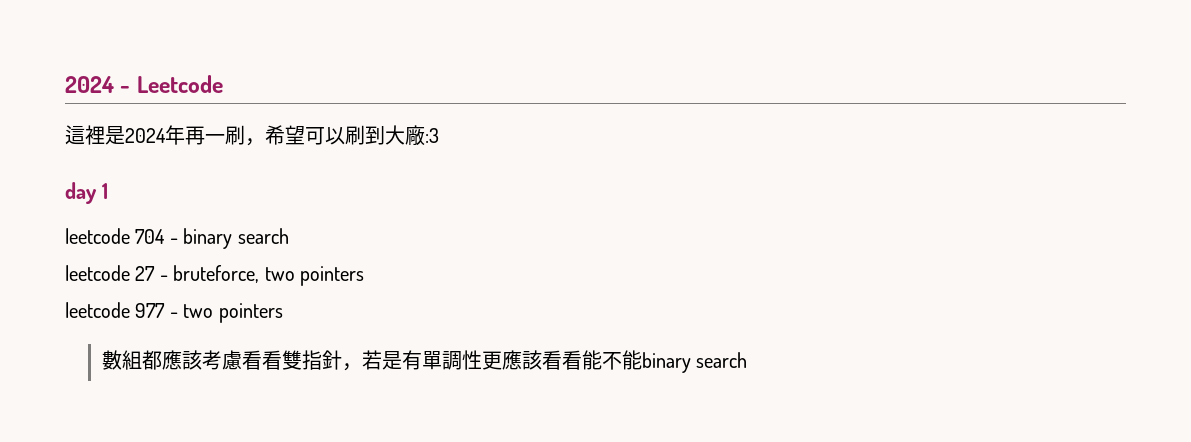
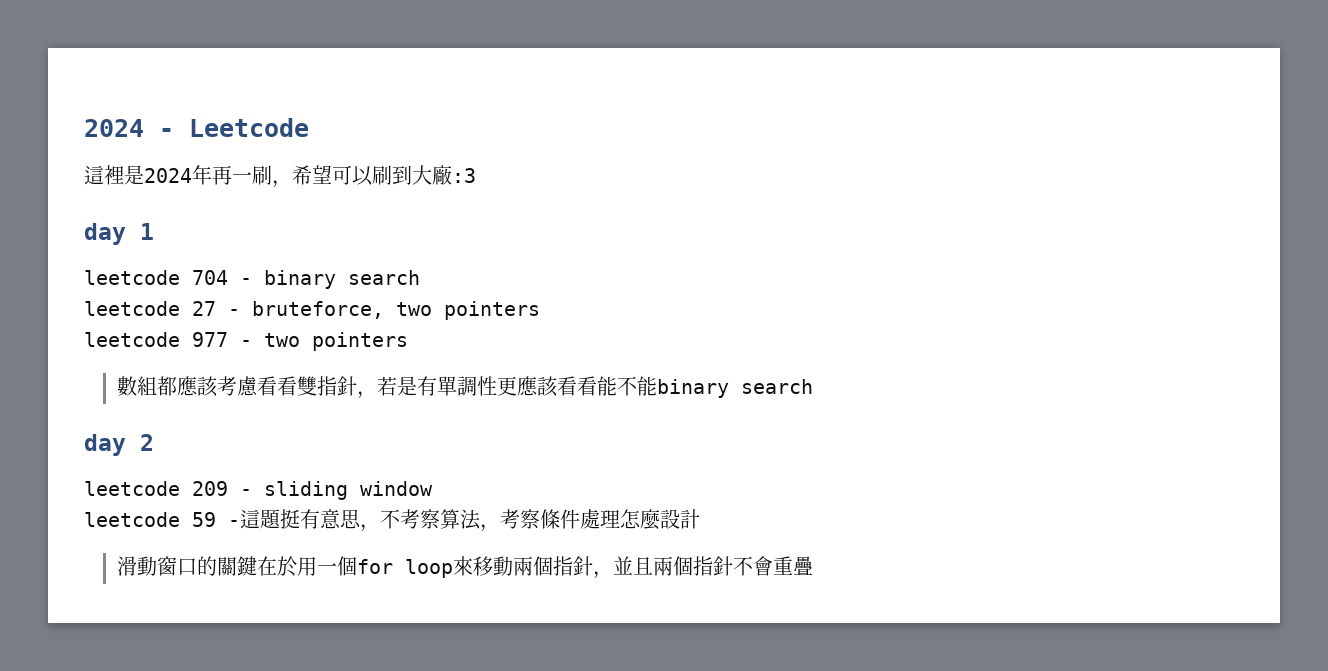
+ day 2
+ leetcode 209 - sliding window
+ leetcode 59 -這題挺有意思，不考察算法，考察條件處理怎麼設計
+ 滑動窗口的關鍵在於用一個for loop來移動兩個指針，並且兩個指針不會重疊

